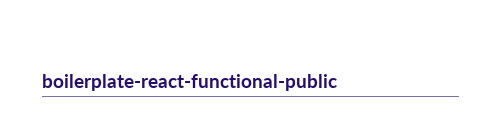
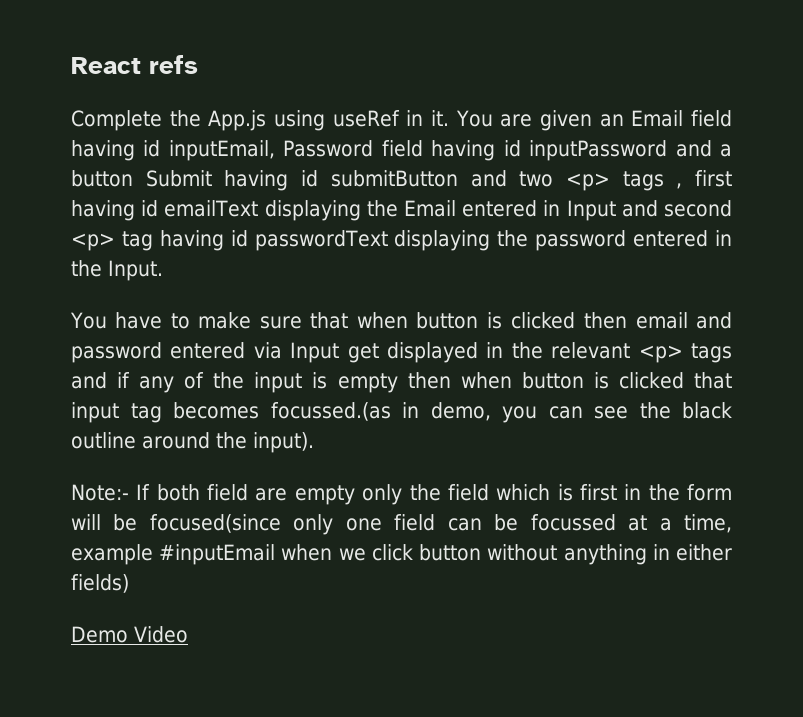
- boilerplate-react-functional-public
+ React refs
+ Complete the App.js using useRef in it. You are given an Email field having id inputEmail, Password field having id inputPassword and a button Submit having id submitButton and two <p> tags , first having id emailText displaying the Email entered in Input and second <p> tag having id passwordText displaying the password entered in the Input.
+ You have to make sure that when button is clicked then email and password entered via Input get displayed in the relevant <p> tags and if any of the input is empty then when button is clicked that input tag becomes focussed.(as in demo, you can see the black outline around the input).
+ Note:- If both field are empty only the field which is first in the form will be focused(since only one field can be focussed at a time, example #inputEmail when we click button without anything in either fields)
+ Demo Video

